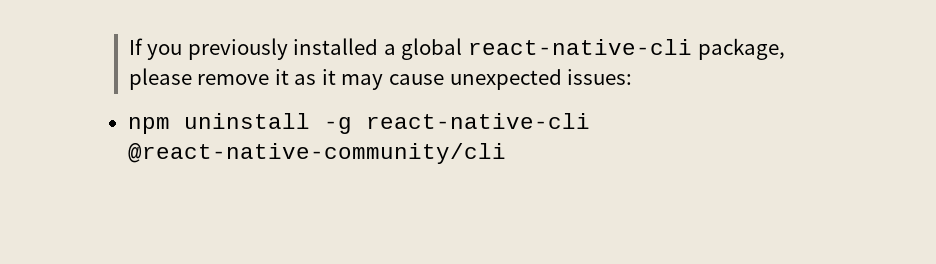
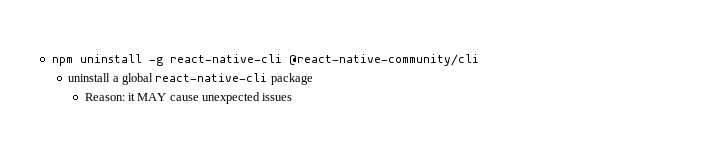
- If you previously installed a global react-native-cli package, please remove it as it may cause unexpected issues:
+ uninstall a global react-native-cli package
+ Reason: it MAY cause unexpected issues

